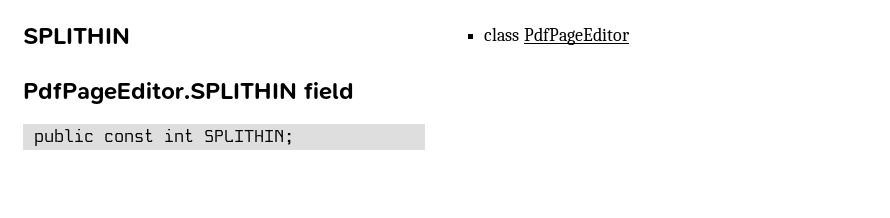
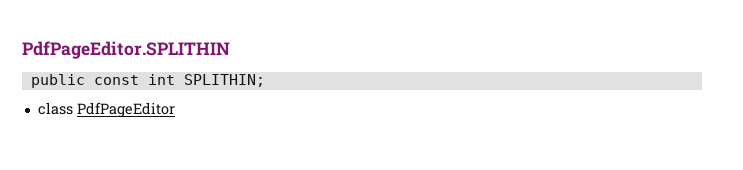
- SPLITHIN
- PdfPageEditor.SPLITHIN field
+ PdfPageEditor.SPLITHIN

